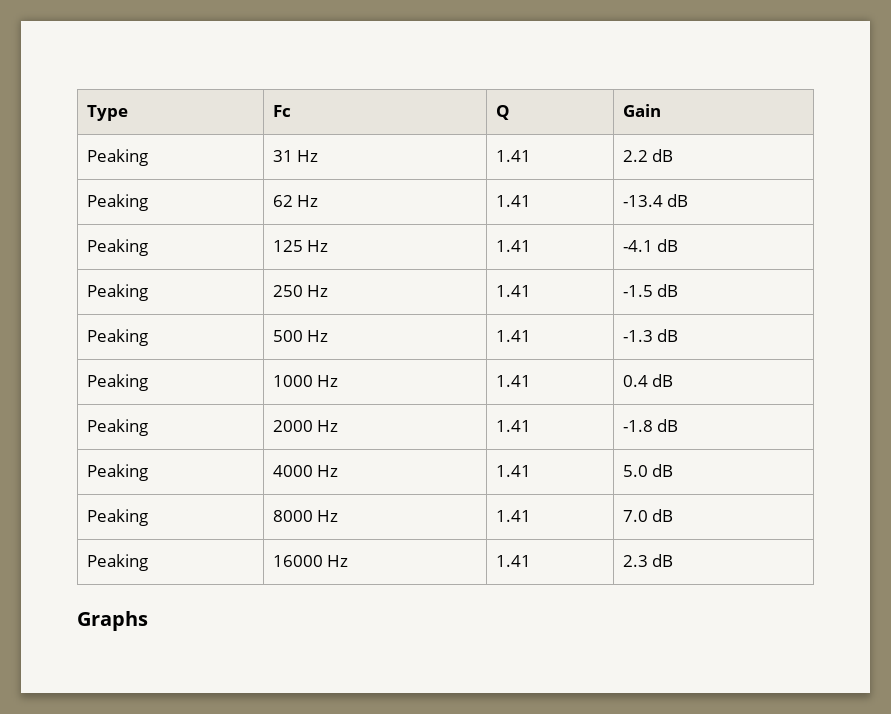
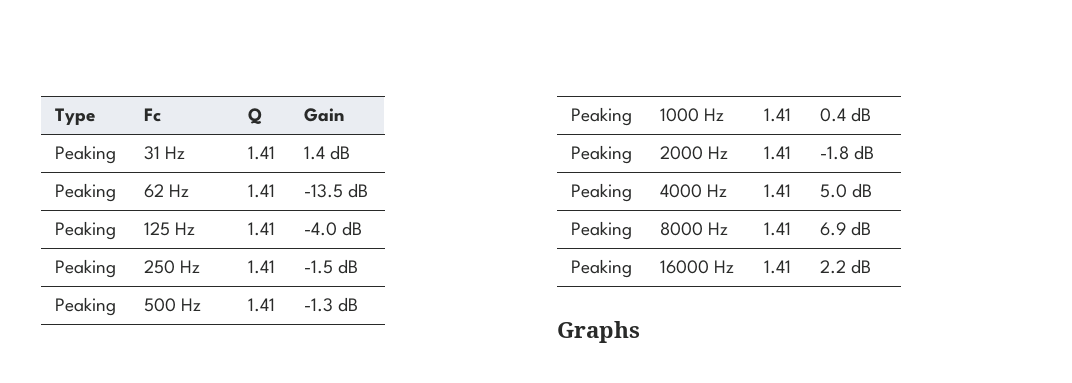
- Peaking | 31 Hz | 1.41 | 2.2 dB
+ Peaking | 31 Hz | 1.41 | 1.4 dB
- Peaking | 62 Hz | 1.41 | -13.4 dB
+ Peaking | 62 Hz | 1.41 | -13.5 dB
- Peaking | 125 Hz | 1.41 | -4.1 dB
+ Peaking | 125 Hz | 1.41 | -4.0 dB
- Peaking | 8000 Hz | 1.41 | 7.0 dB
+ Peaking | 8000 Hz | 1.41 | 6.9 dB
- Peaking | 16000 Hz | 1.41 | 2.3 dB
+ Peaking | 16000 Hz | 1.41 | 2.2 dB

